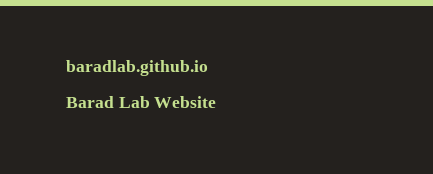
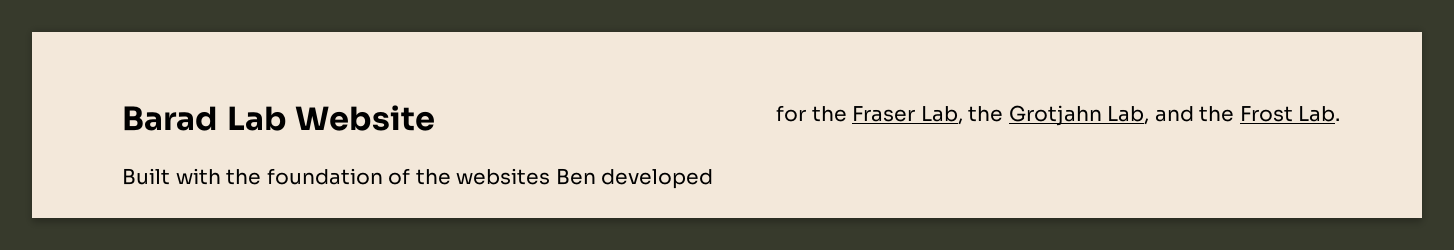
- baradlab.github.io
+ Built with the foundation of the websites Ben developed for the Fraser Lab, the Grotjahn Lab, and the Frost Lab.

